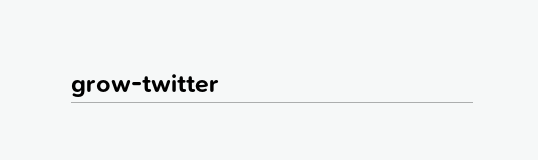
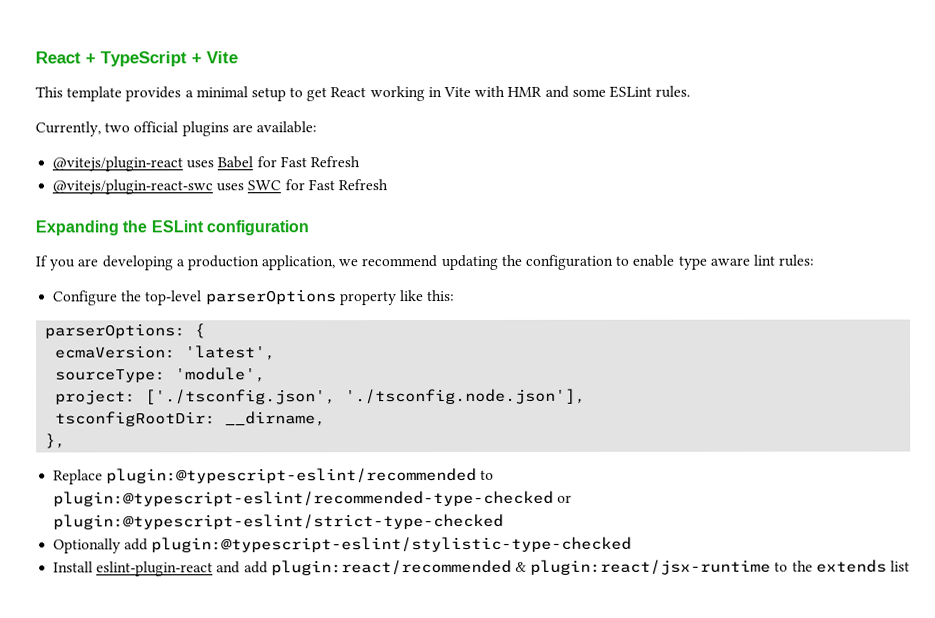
- grow-twitter
+ React + TypeScript + Vite
+ This template provides a minimal setup to get React working in Vite with HMR and some ESLint rules.
+ Currently, two official plugins are available:
+ @vitejs/plugin-react uses Babel for Fast Refresh
+ @vitejs/plugin-react-swc uses SWC for Fast Refresh
+ Expanding the ESLint configuration
+ If you are developing a production application, we recommend updating the configuration to enable type aware lint rules:
+ Configure the top-level parserOptions property like this:
+ parserOptions: {
+ ecmaVersion: 'latest',
+ sourceType: 'module',
+ project: ['./tsconfig.json', './tsconfig.node.json'],
+ tsconfigRootDir: __dirname,
+ },
+ Replace plugin:@typescript-eslint/recommended to plugin:@typescript-eslint/recommended-type-checked or plugin:@typescript-eslint/strict-type-checked
+ Optionally add plugin:@typescript-eslint/stylistic-type-checked
+ Install eslint-plugin-react and add plugin:react/recommended & plugin:react/jsx-runtime to the extends list

